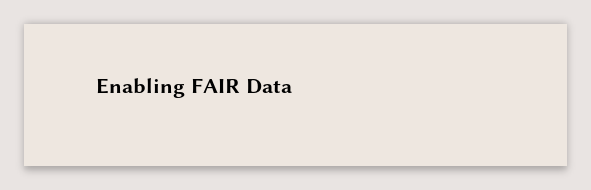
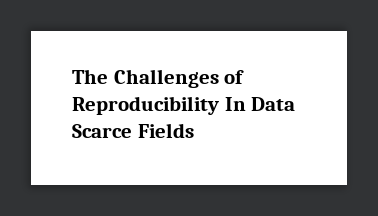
- Enabling FAIR Data
+ The Challenges of Reproducibility In Data Scarce Fields

